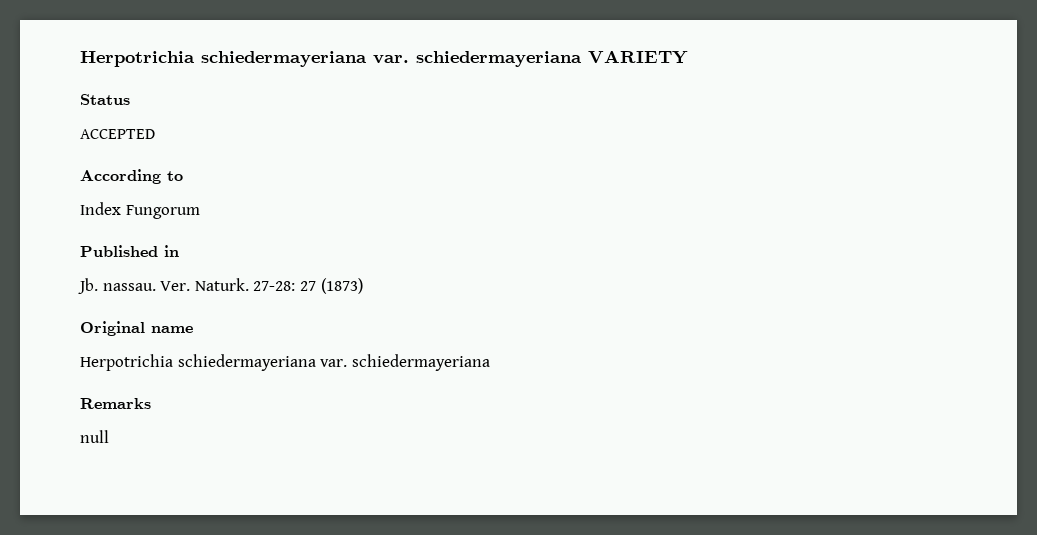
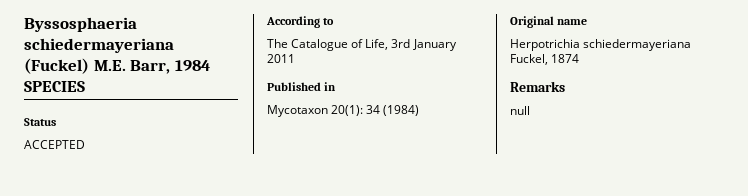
- Herpotrichia schiedermayeriana var. schiedermayeriana VARIETY
+ Byssosphaeria schiedermayeriana (Fuckel) M.E. Barr, 1984 SPECIES
  Status
  ACCEPTED
  According to
- Index Fungorum
+ The Catalogue of Life, 3rd January 2011
  Published in
- Jb. nassau. Ver. Naturk. 27-28: 27 (1873)
+ Mycotaxon 20(1): 34 (1984)
  Original name
- Herpotrichia schiedermayeriana var. schiedermayeriana
+ Herpotrichia schiedermayeriana Fuckel, 1874

